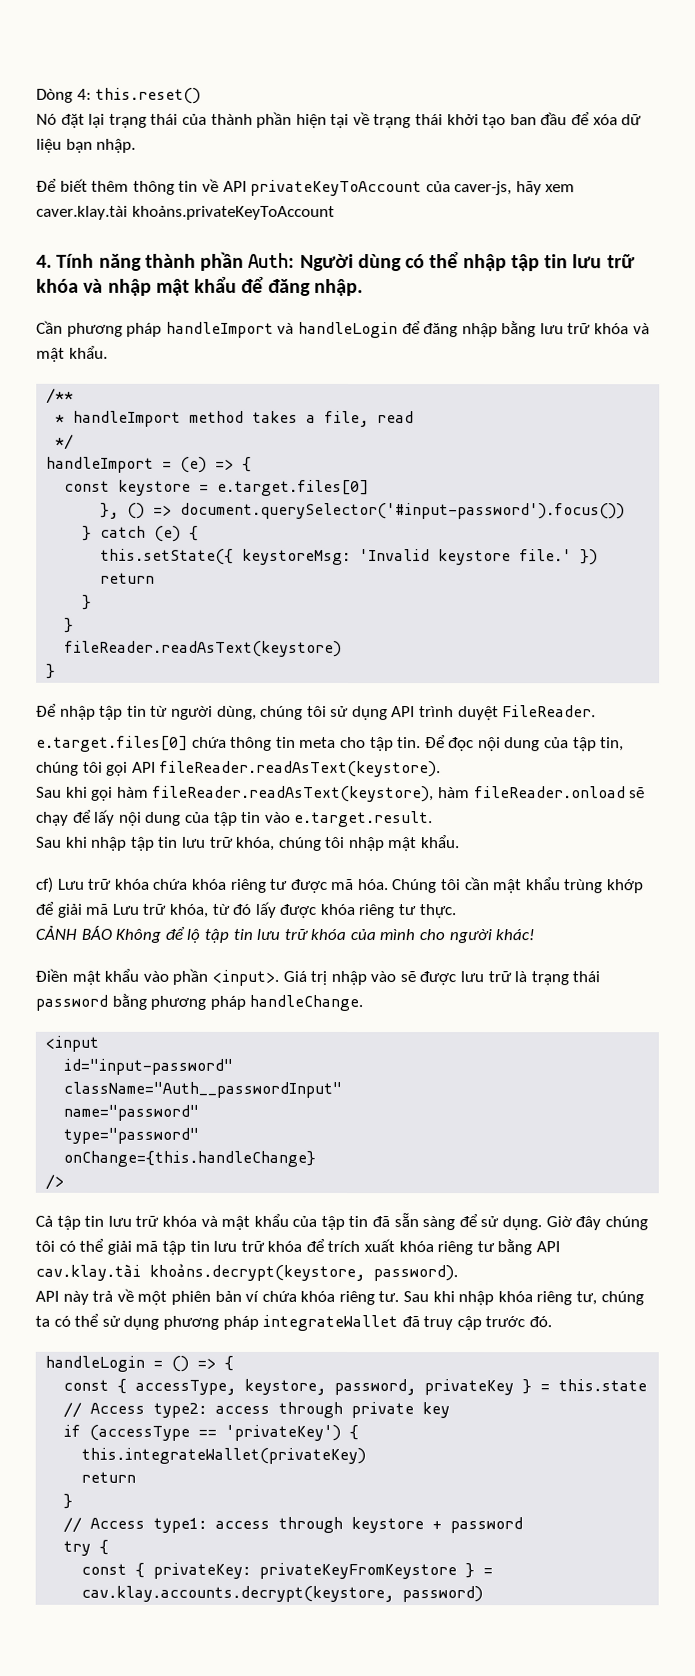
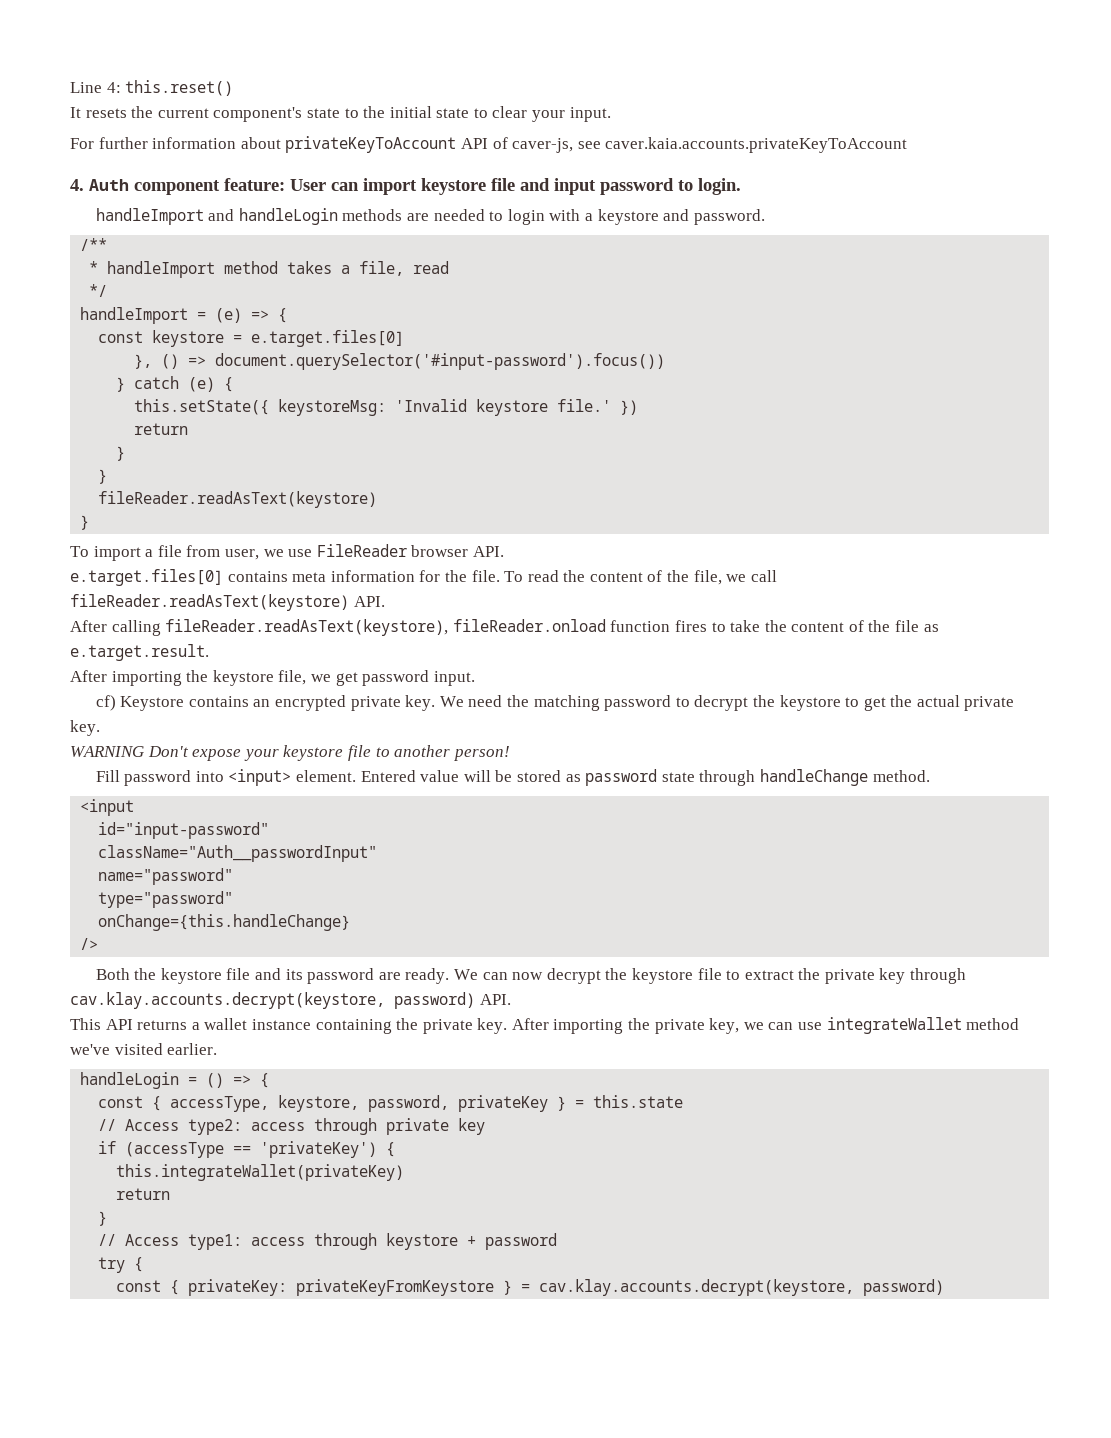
- Dòng 4: this.reset()
+ Line 4: this.reset()
- Nó đặt lại trạng thái của thành phần hiện tại về trạng thái khởi tạo ban đầu để xóa dữ liệu bạn nhập.
- Để biết thêm thông tin về API privateKeyToAccount của caver-js, hãy xem caver.klay.tài khoảns.privateKeyToAccount
- 4. Tính năng thành phần Auth: Người dùng có thể nhập tập tin lưu trữ khóa và nhập mật khẩu để đăng nhập.
- Cần phương pháp handleImport và handleLogin để đăng nhập bằng lưu trữ khóa và mật khẩu.
+ It resets the current component's state to the initial state to clear your input.
+ For further information about privateKeyToAccount API of caver-js, see caver.kaia.accounts.privateKeyToAccount
+ 4. Auth component feature: User can import keystore file and input password to login.
+ handleImport and handleLogin methods are needed to login with a keystore and password.
- Để nhập tập tin từ người dùng, chúng tôi sử dụng API trình duyệt FileReader.
- e.target.files[0] chứa thông tin meta cho tập tin. Để đọc nội dung của tập tin, chúng tôi gọi API fileReader.readAsText(keystore).
- Sau khi gọi hàm fileReader.readAsText(keystore), hàm fileReader.onload sẽ chạy để lấy nội dung của tập tin vào e.target.result.
- Sau khi nhập tập tin lưu trữ khóa, chúng tôi nhập mật khẩu.
- cf) Lưu trữ khóa chứa khóa riêng tư được mã hóa. Chúng tôi cần mật khẩu trùng khớp để giải mã Lưu trữ khóa, từ đó lấy được khóa riêng tư thực.
- CẢNH BÁO Không để lộ tập tin lưu trữ khóa của mình cho người khác!
- Điền mật khẩu vào phần <input>. Giá trị nhập vào sẽ được lưu trữ là trạng thái password bằng phương pháp handleChange.
+ To import a file from user, we use FileReader browser API.
+ e.target.files[0] contains meta information for the file. To read the content of the file, we call fileReader.readAsText(keystore) API.
+ After calling fileReader.readAsText(keystore), fileReader.onload function fires to take the content of the file as e.target.result.
+ After importing the keystore file, we get password input.
+ cf) Keystore contains an encrypted private key. We need the matching password to decrypt the keystore to get the actual private key.
+ WARNING Don't expose your keystore file to another person!
+ Fill password into <input> element. Entered value will be stored as password state through handleChange method.
- Cả tập tin lưu trữ khóa và mật khẩu của tập tin đã sẵn sàng để sử dụng. Giờ đây chúng tôi có thể giải mã tập tin lưu trữ khóa để trích xuất khóa riêng tư bằng API cav.klay.tài khoảns.decrypt(keystore, password).
- API này trả về một phiên bản ví chứa khóa riêng tư. Sau khi nhập khóa riêng tư, chúng ta có thể sử dụng phương pháp integrateWallet đã truy cập trước đó.
+ Both the keystore file and its password are ready. We can now decrypt the keystore file to extract the private key through cav.klay.accounts.decrypt(keystore, password) API.
+ This API returns a wallet instance containing the private key. After importing the private key, we can use integrateWallet method we've visited earlier.

